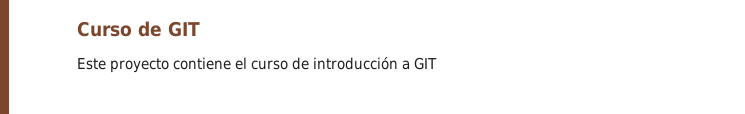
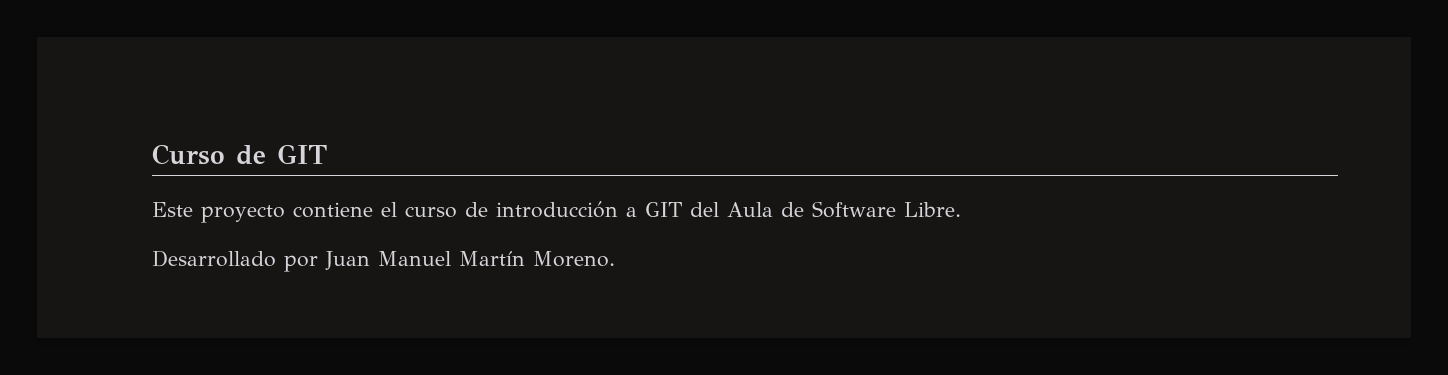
- Este proyecto contiene el curso de introducción a GIT
+ Este proyecto contiene el curso de introducción a GIT del Aula de Software Libre.
+ Desarrollado por Juan Manuel Martín Moreno.

